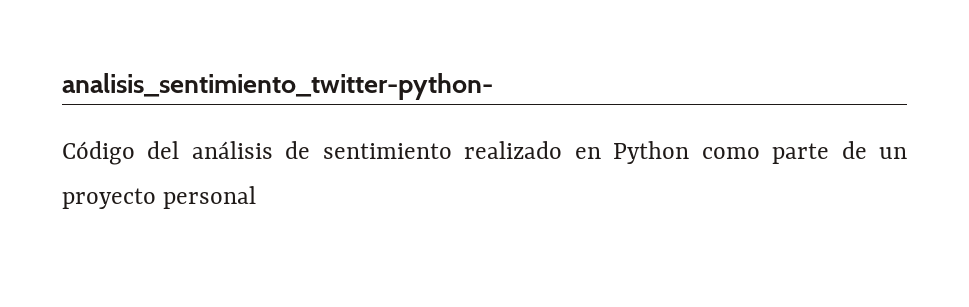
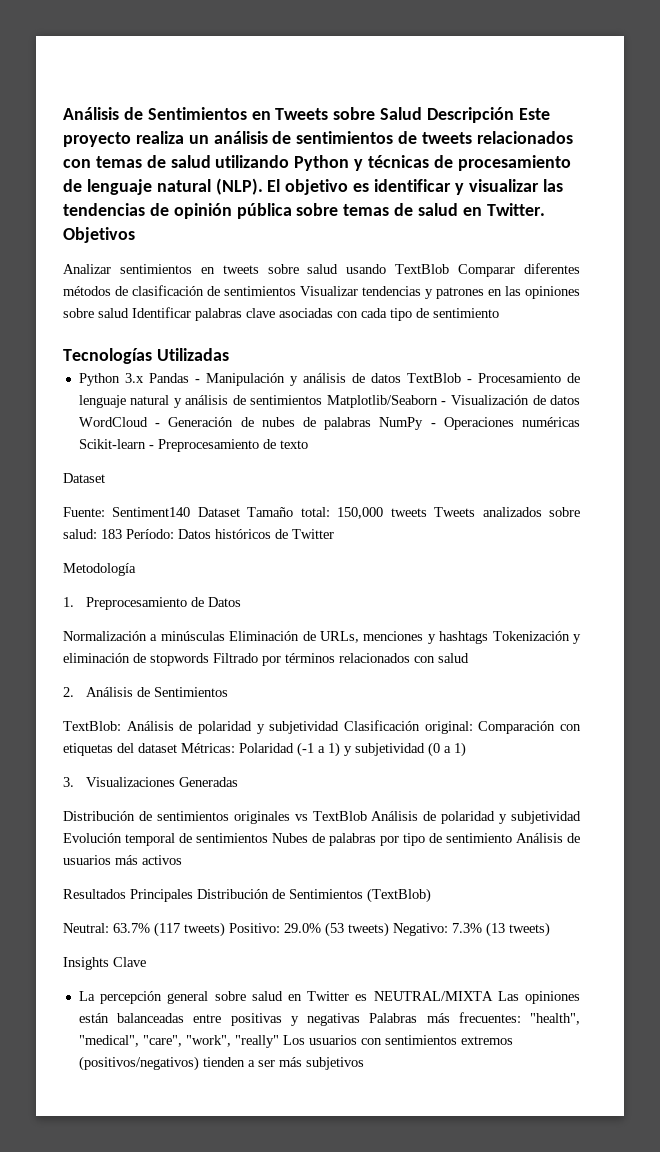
- analisis_sentimiento_twitter-python-
- Código del análisis de sentimiento realizado en Python como parte de un proyecto personal
+ Análisis de Sentimientos en Tweets sobre Salud Descripción Este proyecto realiza un análisis de sentimientos de tweets relacionados con temas de salud utilizando Python y técnicas de procesamiento de lenguaje natural (NLP). El objetivo es identificar y visualizar las tendencias de opinión pública sobre temas de salud en Twitter. Objetivos
+ Analizar sentimientos en tweets sobre salud usando TextBlob Comparar diferentes métodos de clasificación de sentimientos Visualizar tendencias y patrones en las opiniones sobre salud Identificar palabras clave asociadas con cada tipo de sentimiento
+ Tecnologías Utilizadas
+ Python 3.x Pandas - Manipulación y análisis de datos TextBlob - Procesamiento de lenguaje natural y análisis de sentimientos Matplotlib/Seaborn - Visualización de datos WordCloud - Generación de nubes de palabras NumPy - Operaciones numéricas Scikit-learn - Preprocesamiento de texto
+ Dataset
+ Fuente: Sentiment140 Dataset Tamaño total: 150,000 tweets Tweets analizados sobre salud: 183 Período: Datos históricos de Twitter
+ Metodología
+ 1. Preprocesamiento de Datos
+ Normalización a minúsculas Eliminación de URLs, menciones y hashtags Tokenización y eliminación de stopwords Filtrado por términos relacionados con salud
+ 2. Análisis de Sentimientos
+ TextBlob: Análisis de polaridad y subjetividad Clasificación original: Comparación con etiquetas del dataset Métricas: Polaridad (-1 a 1) y subjetividad (0 a 1)
+ 3. Visualizaciones Generadas
+ Distribución de sentimientos originales vs TextBlob Análisis de polaridad y subjetividad Evolución temporal de sentimientos Nubes de palabras por tipo de sentimiento Análisis de usuarios más activos
+ Resultados Principales Distribución de Sentimientos (TextBlob)
+ Neutral: 63.7% (117 tweets) Positivo: 29.0% (53 tweets) Negativo: 7.3% (13 tweets)
+ Insights Clave
+ La percepción general sobre salud en Twitter es NEUTRAL/MIXTA Las opiniones están balanceadas entre positivas y negativas Palabras más frecuentes: "health", "medical", "care", "work", "really" Los usuarios con sentimientos extremos (positivos/negativos) tienden a ser más subjetivos

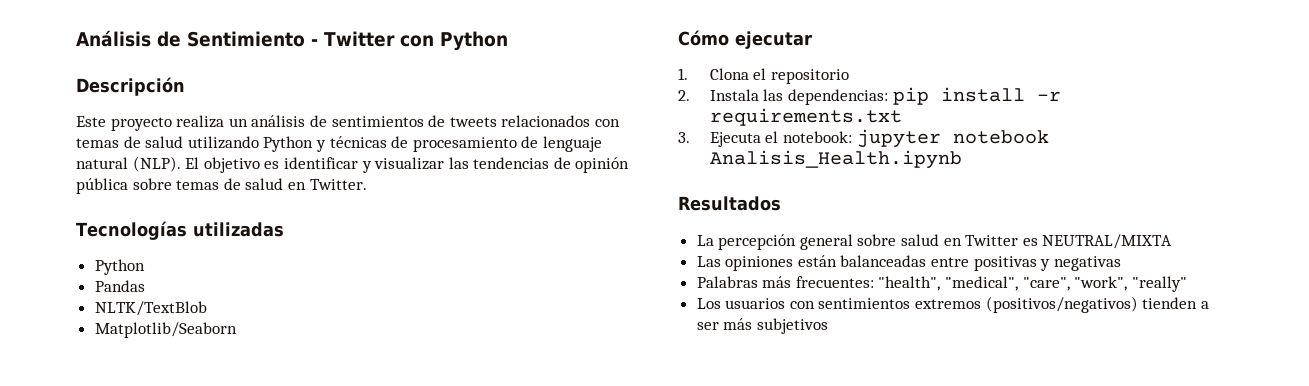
- Análisis de Sentimientos en Tweets sobre Salud Descripción Este proyecto realiza un análisis de sentimientos de tweets relacionados con temas de salud utilizando Python y técnicas de procesamiento de lenguaje natural (NLP).
+ Análisis de Sentimiento - Twitter con Python
+ Descripción
+ Este proyecto realiza un análisis de sentimientos de tweets relacionados con temas de salud utilizando Python y técnicas de procesamiento de lenguaje natural (NLP).
- Objetivos
- Analizar sentimientos en tweets sobre salud usando TextBlob Comparar diferentes métodos de clasificación de sentimientos Visualizar tendencias y patrones en las opiniones sobre salud Identificar palabras clave asociadas con cada tipo de sentimiento
- Tecnologías Utilizadas
- Python 3.x Pandas - Manipulación y análisis de datos TextBlob - Procesamiento de lenguaje natural y análisis de sentimientos Matplotlib/Seaborn - Visualización de datos WordCloud - Generación de nubes de palabras NumPy - Operaciones numéricas Scikit-learn - Preprocesamiento de texto
- Dataset
- Fuente: Sentiment140 Dataset Tamaño total: 150,000 tweets Tweets analizados sobre salud: 183 Período: Datos históricos de Twitter
- Metodología
- 1. Preprocesamiento de Datos
- Normalización a minúsculas Eliminación de URLs, menciones y hashtags Tokenización y eliminación de stopwords Filtrado por términos relacionados con salud
- 2. Análisis de Sentimientos
- TextBlob: Análisis de polaridad y subjetividad Clasificación original: Comparación con etiquetas del dataset Métricas: Polaridad (-1 a 1) y subjetividad (0 a 1)
- 3. Visualizaciones Generadas
- Distribución de sentimientos originales vs TextBlob Análisis de polaridad y subjetividad Evolución temporal de sentimientos Nubes de palabras por tipo de sentimiento Análisis de usuarios más activos
- Resultados Principales Distribución de Sentimientos (TextBlob)
- Neutral: 63.7% (117 tweets) Positivo: 29.0% (53 tweets) Negativo: 7.3% (13 tweets)
- Insights Clave
+ Tecnologías utilizadas
+ Python
+ Pandas
+ NLTK/TextBlob
+ Matplotlib/Seaborn
+ Cómo ejecutar
+ 1. Clona el repositorio
+ 2. Instala las dependencias: pip install -r requirements.txt
+ 3. Ejecuta el notebook: jupyter notebook Analisis_Health.ipynb
+ Resultados
- La percepción general sobre salud en Twitter es NEUTRAL/MIXTA Las opiniones están balanceadas entre positivas y negativas Palabras más frecuentes: "health", "medical", "care", "work", "really" Los usuarios con sentimientos extremos (positivos/negativos) tienden a ser más subjetivos
+ La percepción general sobre salud en Twitter es NEUTRAL/MIXTA
+ Las opiniones están balanceadas entre positivas y negativas
+ Palabras más frecuentes: "health", "medical", "care", "work", "really"
+ Los usuarios con sentimientos extremos (positivos/negativos) tienden a ser más subjetivos

